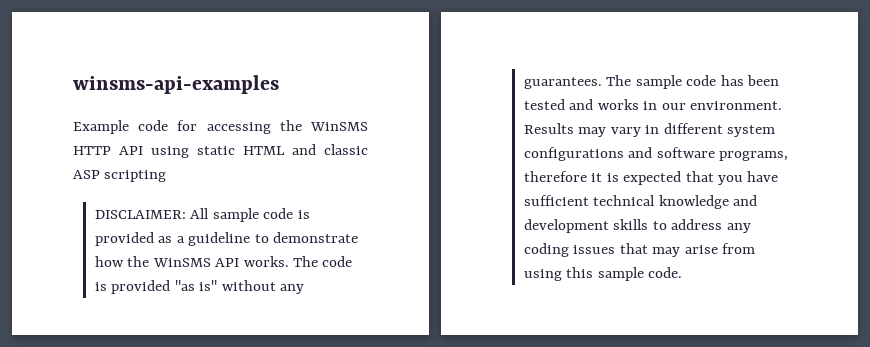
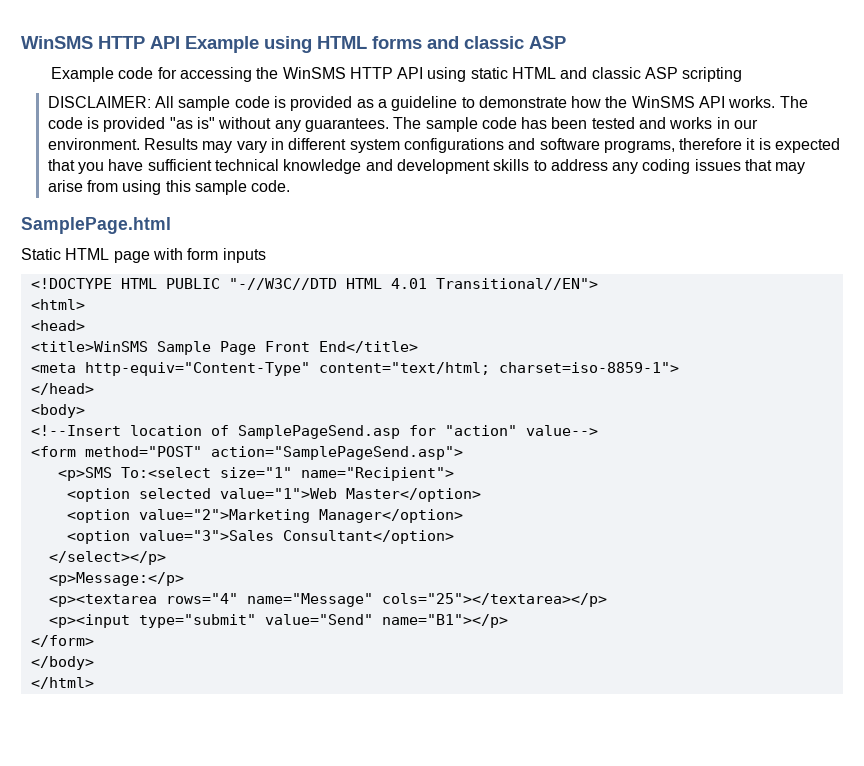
- winsms-api-examples
+ WinSMS HTTP API Example using HTML forms and classic ASP
+ SamplePage.html
+ Static HTML page with form inputs
+ <!DOCTYPE HTML PUBLIC "-//W3C//DTD HTML 4.01 Transitional//EN">
+ <html>
+ <head>
+ <title>WinSMS Sample Page Front End</title>
+ <meta http-equiv="Content-Type" content="text/html; charset=iso-8859-1">
+ </head>
+ <body>
+ <!--Insert location of SamplePageSend.asp for "action" value-->
+ <form method="POST" action="SamplePageSend.asp">
+ <p>SMS To:<select size="1" name="Recipient">
+ <option selected value="1">Web Master</option>
+ <option value="2">Marketing Manager</option>
+ <option value="3">Sales Consultant</option>
+ </select></p>
+ <p>Message:</p>
+ <p><textarea rows="4" name="Message" cols="25"></textarea></p>
+ <p><input type="submit" value="Send" name="B1"></p>
+ </form>
+ </body>
+ </html>

